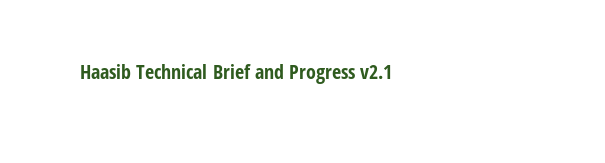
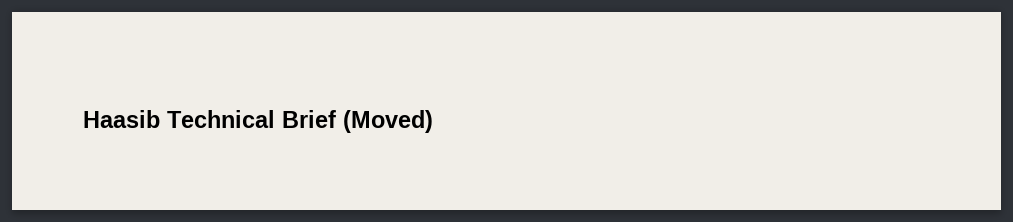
- Haasib Technical Brief and Progress v2.1
+ Haasib Technical Brief (Moved)

